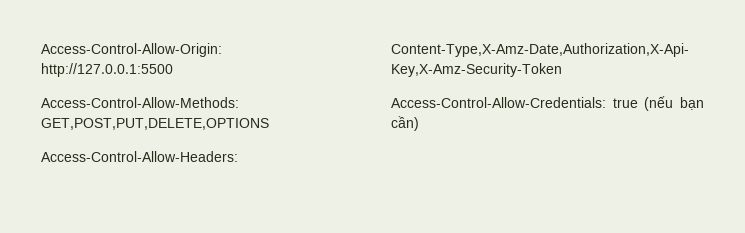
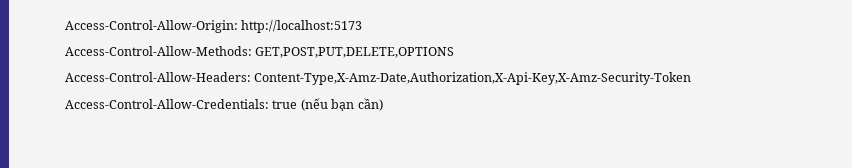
- Access-Control-Allow-Origin: http://127.0.0.1:5500
+ Access-Control-Allow-Origin: http://localhost:5173

